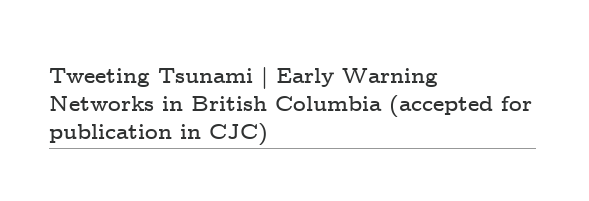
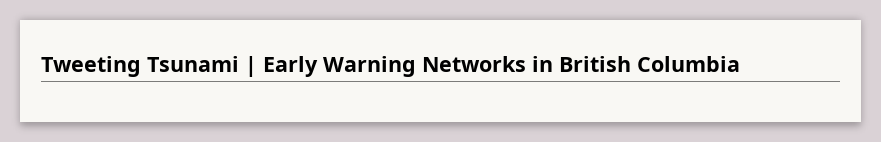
- Tweeting Tsunami | Early Warning Networks in British Columbia (accepted for publication in CJC)
+ Tweeting Tsunami | Early Warning Networks in British Columbia

